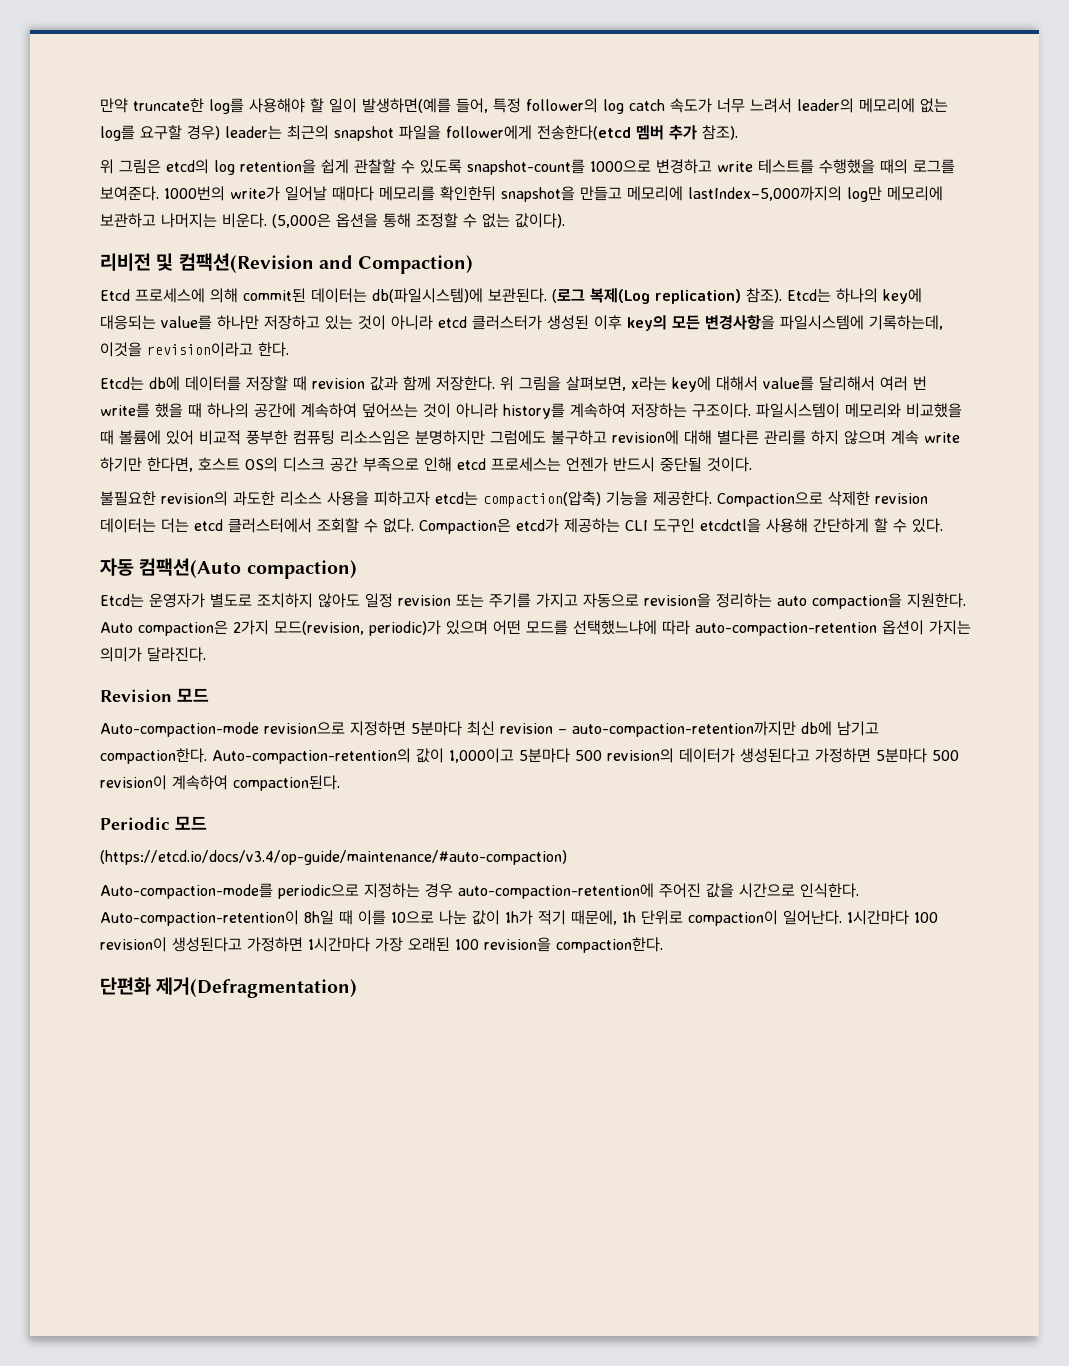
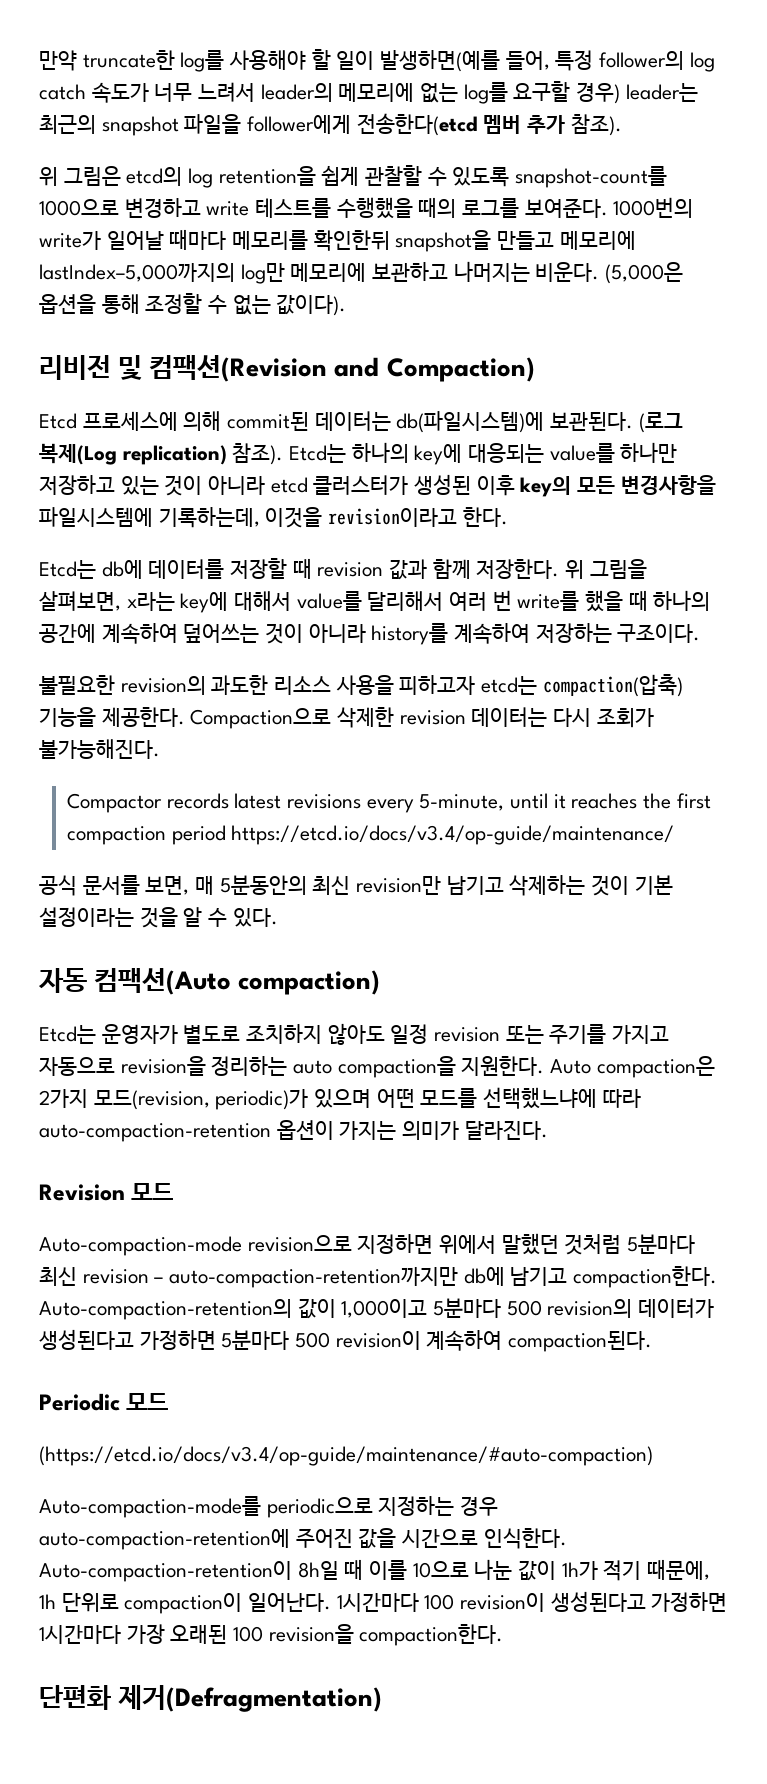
- 파일시스템이 메모리와 비교했을 때 볼륨에 있어 비교적 풍부한 컴퓨팅 리소스임은 분명하지만 그럼에도 불구하고 revision에 대해 별다른 관리를 하지 않으며 계속 write 하기만 한다면, 호스트 OS의 디스크 공간 부족으로 인해 etcd 프로세스는 언젠가 반드시 중단될 것이다.
- Compaction으로 삭제한 revision 데이터는 더는 etcd 클러스터에서 조회할 수 없다. Compaction은 etcd가 제공하는 CLI 도구인 etcdctl을 사용해 간단하게 할 수 있다.
+ Compaction으로 삭제한 revision 데이터는 다시 조회가 불가능해진다.
+ Compactor records latest revisions every 5-minute, until it reaches the first compaction period https://etcd.io/docs/v3.4/op-guide/maintenance/
+ 공식 문서를 보면, 매 5분동안의 최신 revision만 남기고 삭제하는 것이 기본 설정이라는 것을 알 수 있다.
- Auto-compaction-mode revision으로 지정하면 5분마다 최신 revision – auto-compaction-retention까지만 db에 남기고 compaction한다.
+ Auto-compaction-mode revision으로 지정하면 위에서 말했던 것처럼 5분마다 최신 revision – auto-compaction-retention까지만 db에 남기고 compaction한다.

